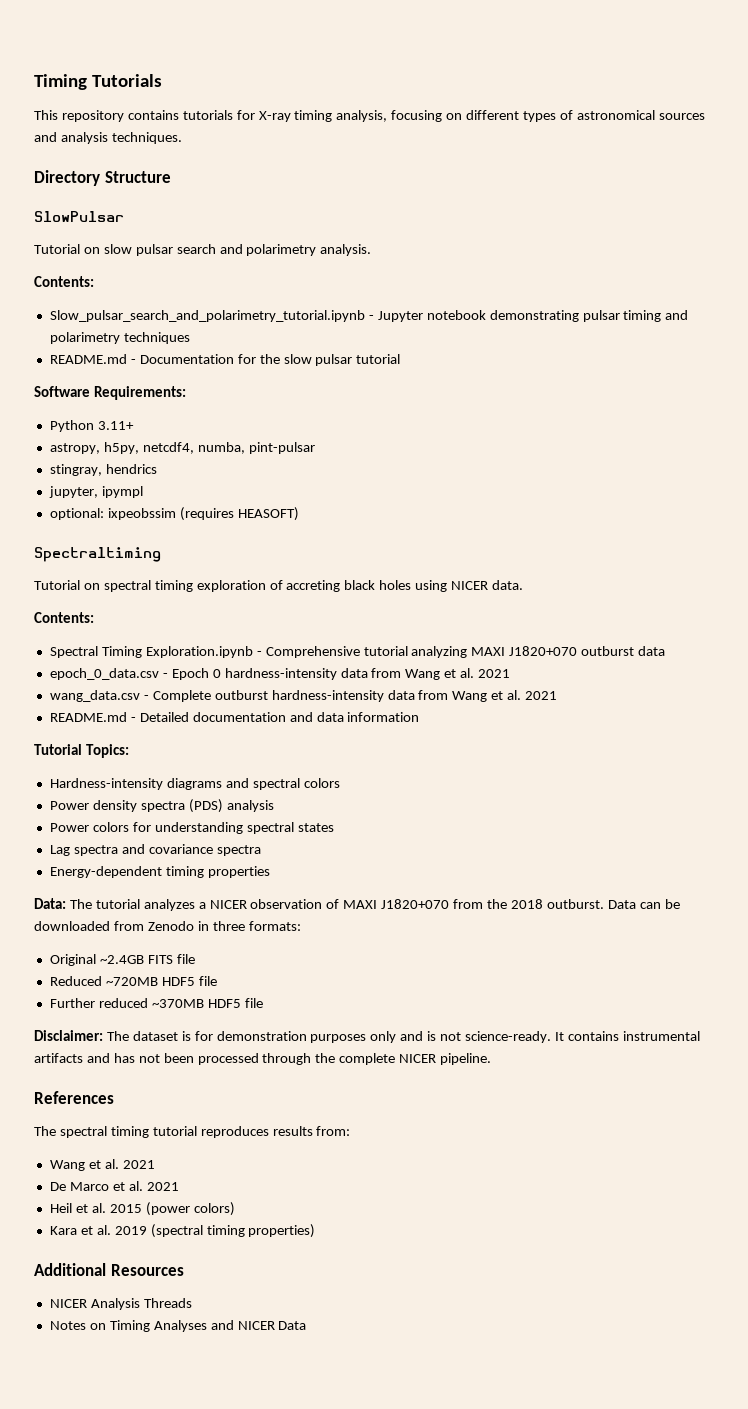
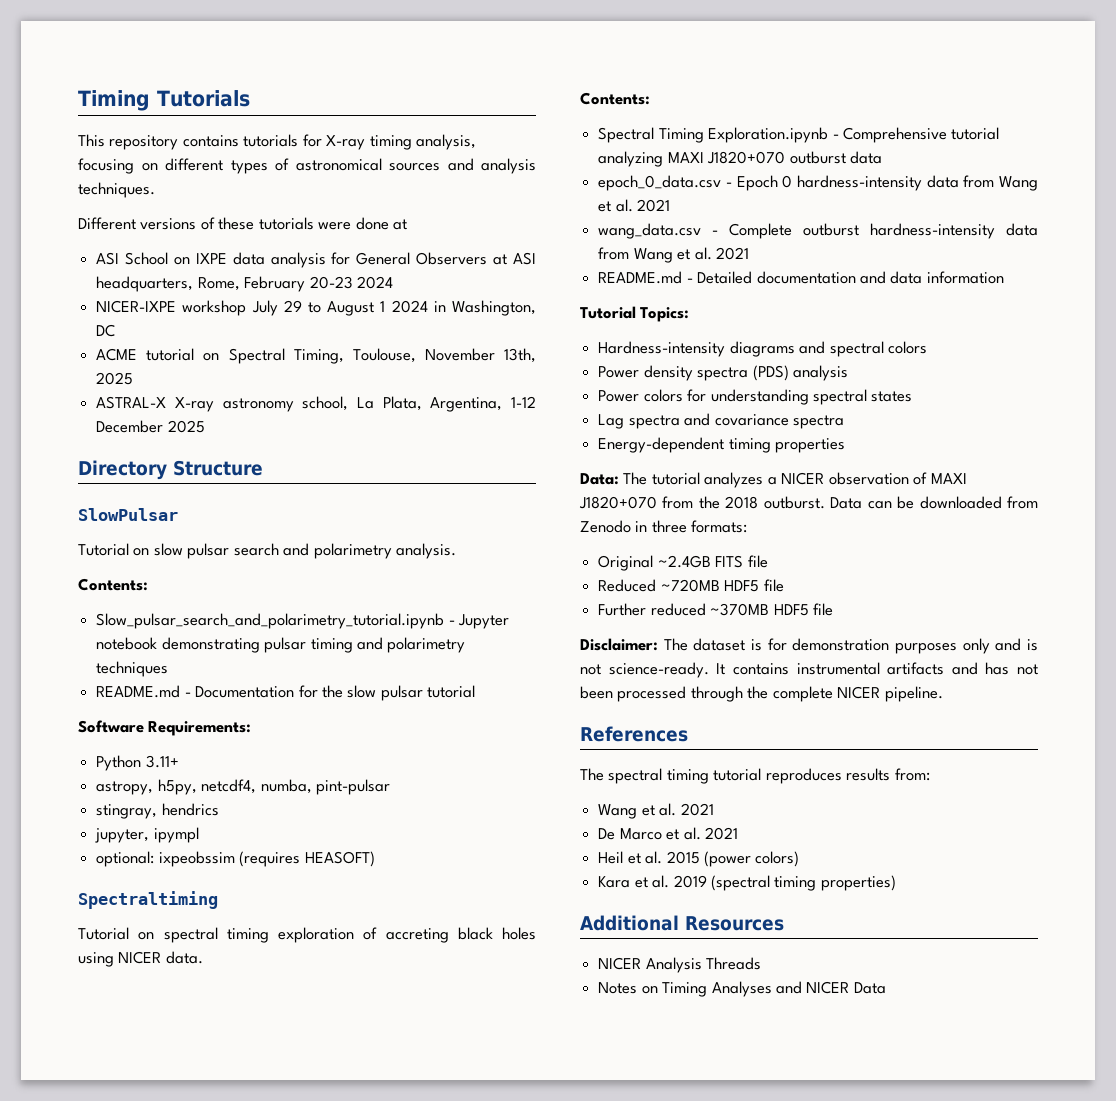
+ Different versions of these tutorials were done at
+ ASI School on IXPE data analysis for General Observers at ASI headquarters, Rome, February 20-23 2024
+ NICER-IXPE workshop July 29 to August 1 2024 in Washington, DC
+ ACME tutorial on Spectral Timing, Toulouse, November 13th, 2025
+ ASTRAL-X X-ray astronomy school, La Plata, Argentina, 1-12 December 2025

